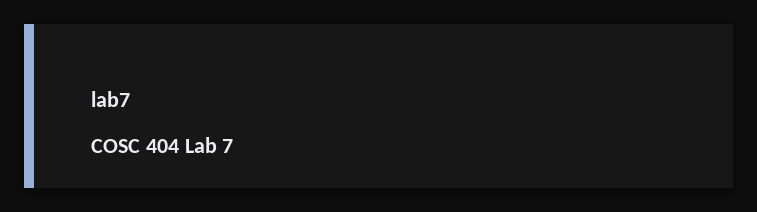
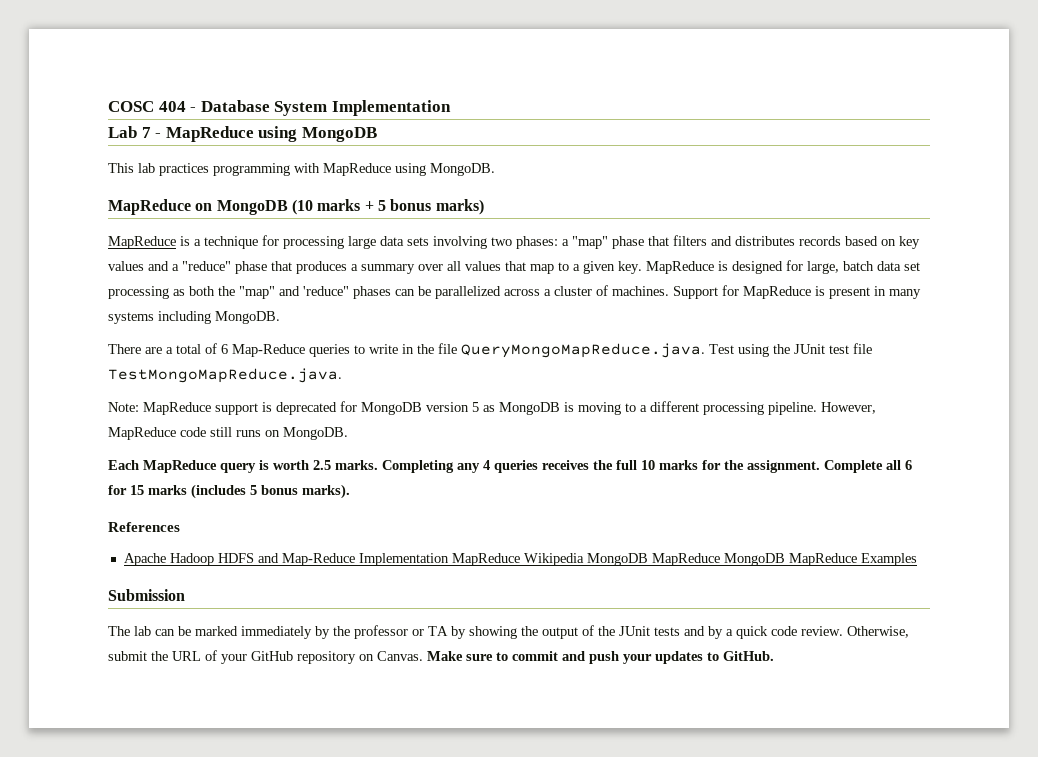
- lab7
- COSC 404 Lab 7
+ COSC 404 - Database System Implementation
+ Lab 7 - MapReduce using MongoDB
+ This lab practices programming with MapReduce using MongoDB.
+ MapReduce on MongoDB (10 marks + 5 bonus marks)
+ MapReduce is a technique for processing large data sets involving two phases: a "map" phase that filters and distributes records based on key values and a "reduce" phase that produces a summary over all values that map to a given key. MapReduce is designed for large, batch data set processing as both the "map" and 'reduce" phases can be parallelized across a cluster of machines. Support for MapReduce is present in many systems including MongoDB.
+ There are a total of 6 Map-Reduce queries to write in the file QueryMongoMapReduce.java. Test using the JUnit test file TestMongoMapReduce.java.
+ Note: MapReduce support is deprecated for MongoDB version 5 as MongoDB is moving to a different processing pipeline. However, MapReduce code still runs on MongoDB.
+ Each MapReduce query is worth 2.5 marks. Completing any 4 queries receives the full 10 marks for the assignment. Complete all 6 for 15 marks (includes 5 bonus marks).
+ References
+ Apache Hadoop HDFS and Map-Reduce Implementation MapReduce Wikipedia MongoDB MapReduce MongoDB MapReduce Examples
+ Submission
+ The lab can be marked immediately by the professor or TA by showing the output of the JUnit tests and by a quick code review. Otherwise, submit the URL of your GitHub repository on Canvas. Make sure to commit and push your updates to GitHub.

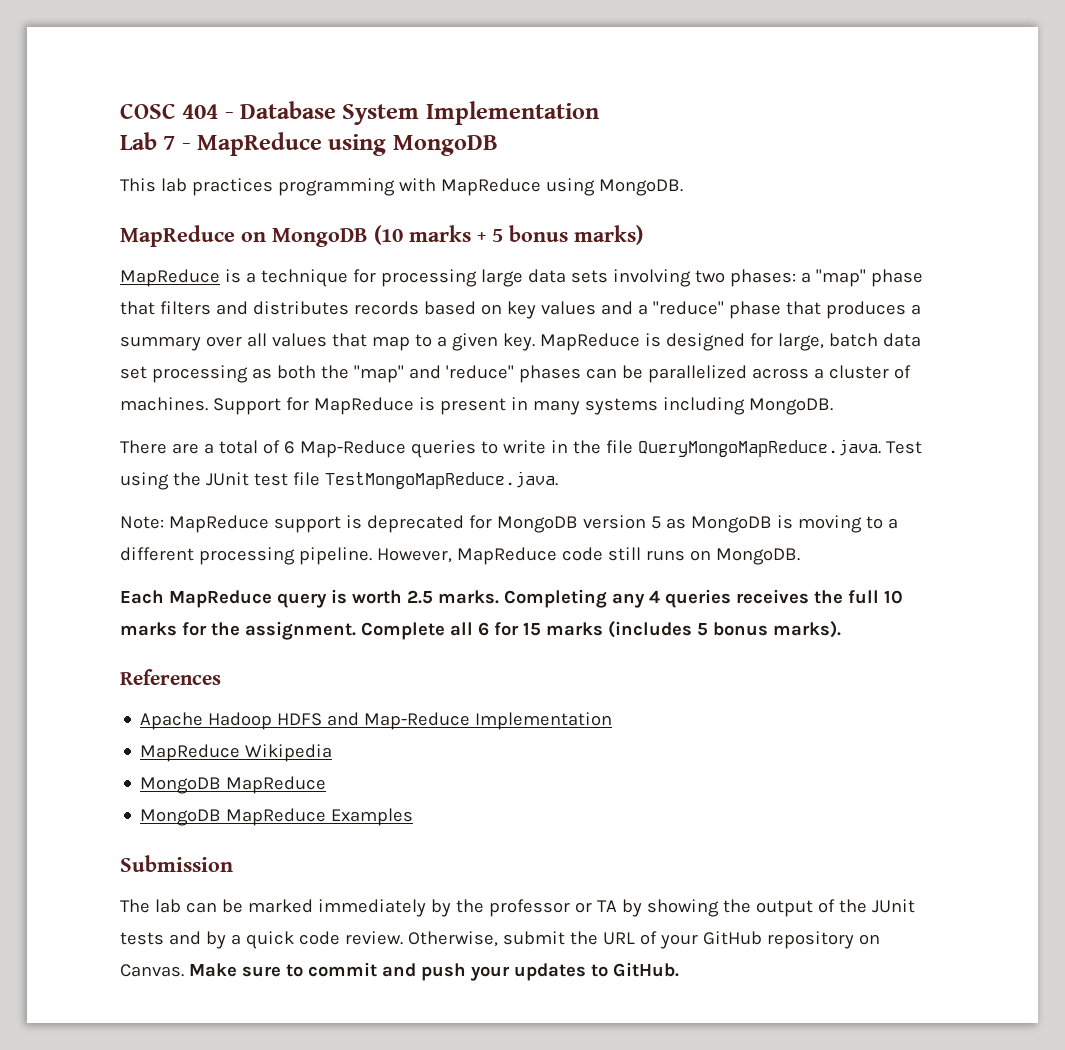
- Apache Hadoop HDFS and Map-Reduce Implementation MapReduce Wikipedia MongoDB MapReduce MongoDB MapReduce Examples
+ Apache Hadoop HDFS and Map-Reduce Implementation
+ MapReduce Wikipedia
+ MongoDB MapReduce
+ MongoDB MapReduce Examples

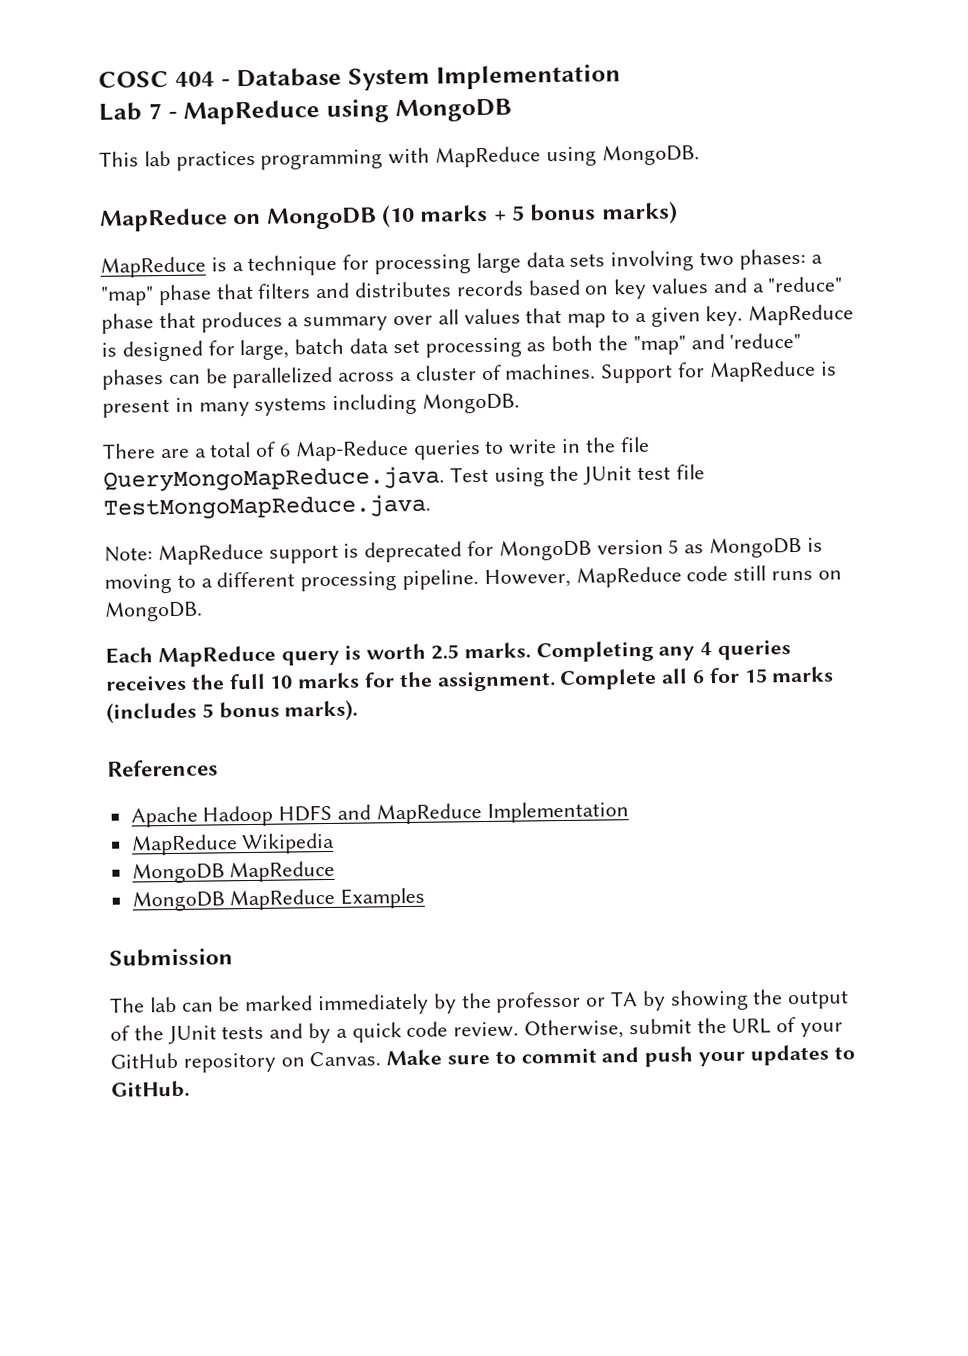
- Apache Hadoop HDFS and Map-Reduce Implementation
+ Apache Hadoop HDFS and MapReduce Implementation

